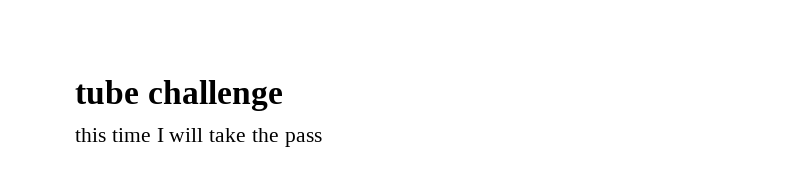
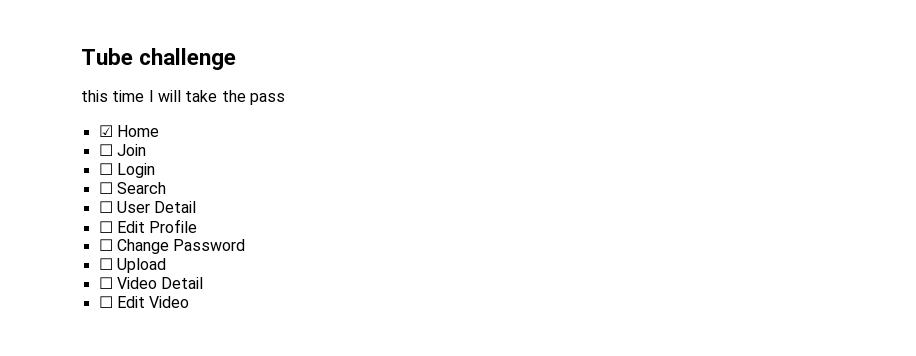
- tube challenge
+ Tube challenge
+ ☑ Home
+ ☐ Join
+ ☐ Login
+ ☐ Search
+ ☐ User Detail
+ ☐ Edit Profile
+ ☐ Change Password
+ ☐ Upload
+ ☐ Video Detail
+ ☐ Edit Video

